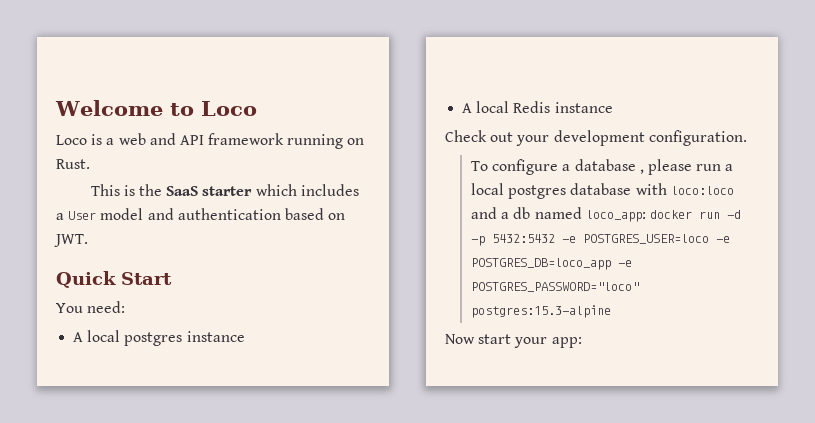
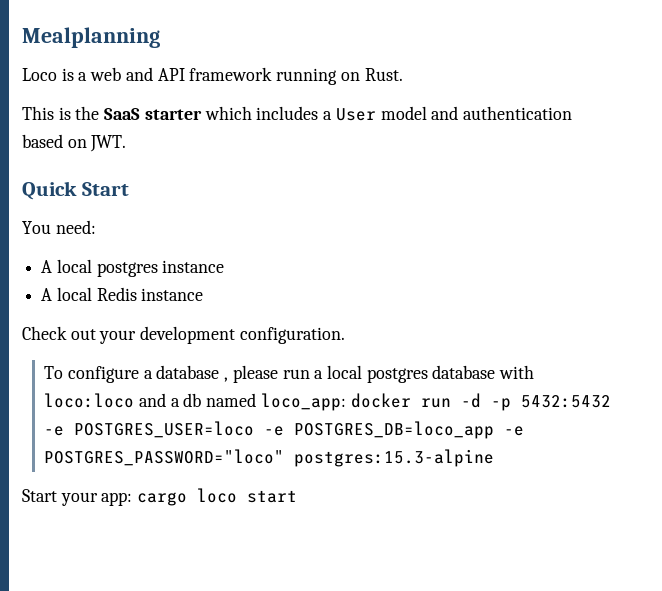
- Welcome to Loco
+ Mealplanning
- Now start your app:
+ Start your app: cargo loco start

